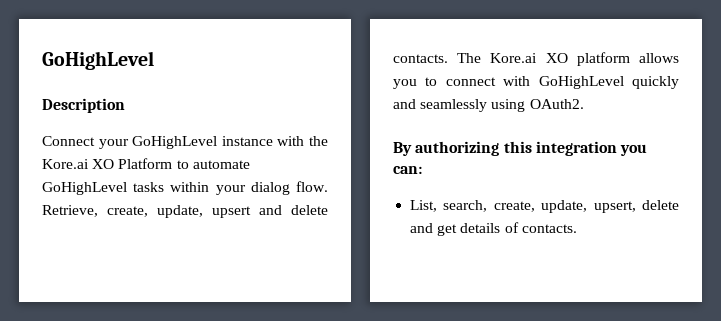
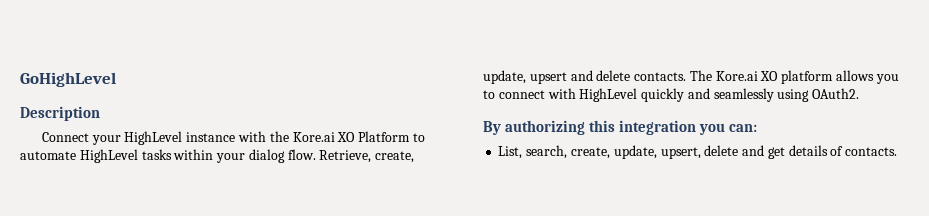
- Connect your GoHighLevel instance with the Kore.ai XO Platform to automate GoHighLevel tasks within your dialog flow.
+ Connect your HighLevel instance with the Kore.ai XO Platform to automate HighLevel tasks within your dialog flow.
- The Kore.ai XO platform allows you to connect with GoHighLevel quickly and seamlessly using OAuth2.
+ The Kore.ai XO platform allows you to connect with HighLevel quickly and seamlessly using OAuth2.

